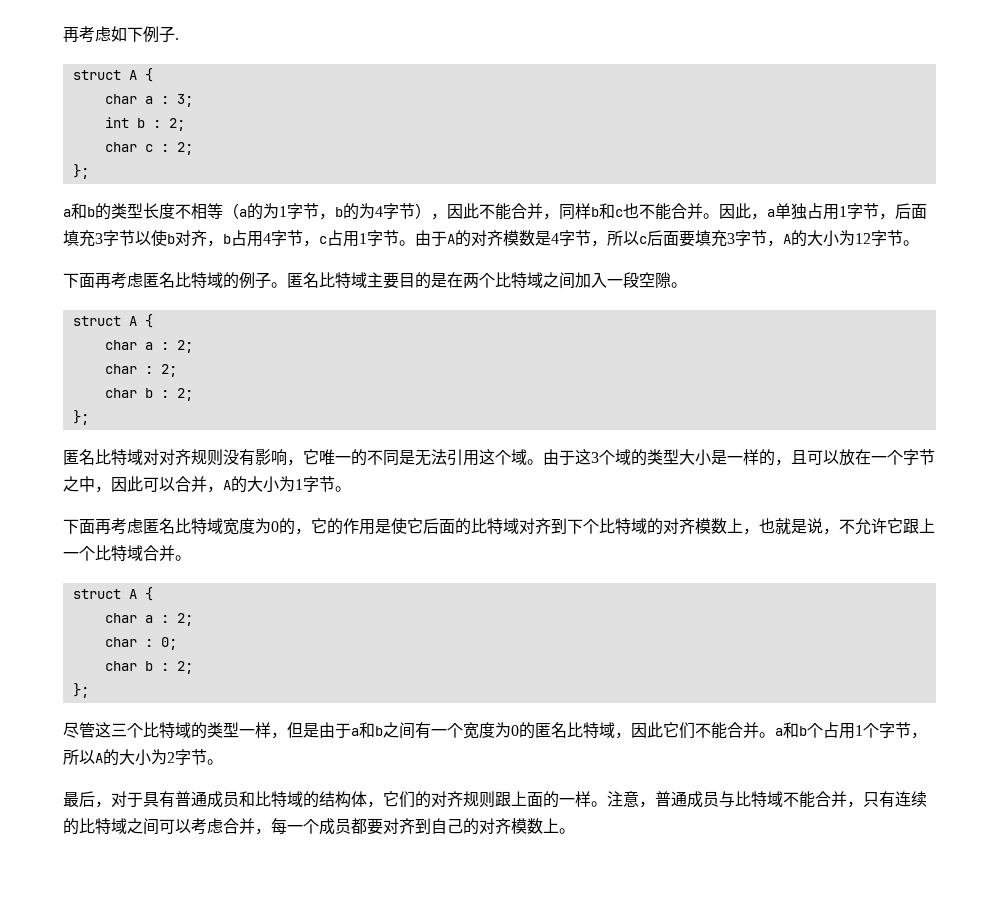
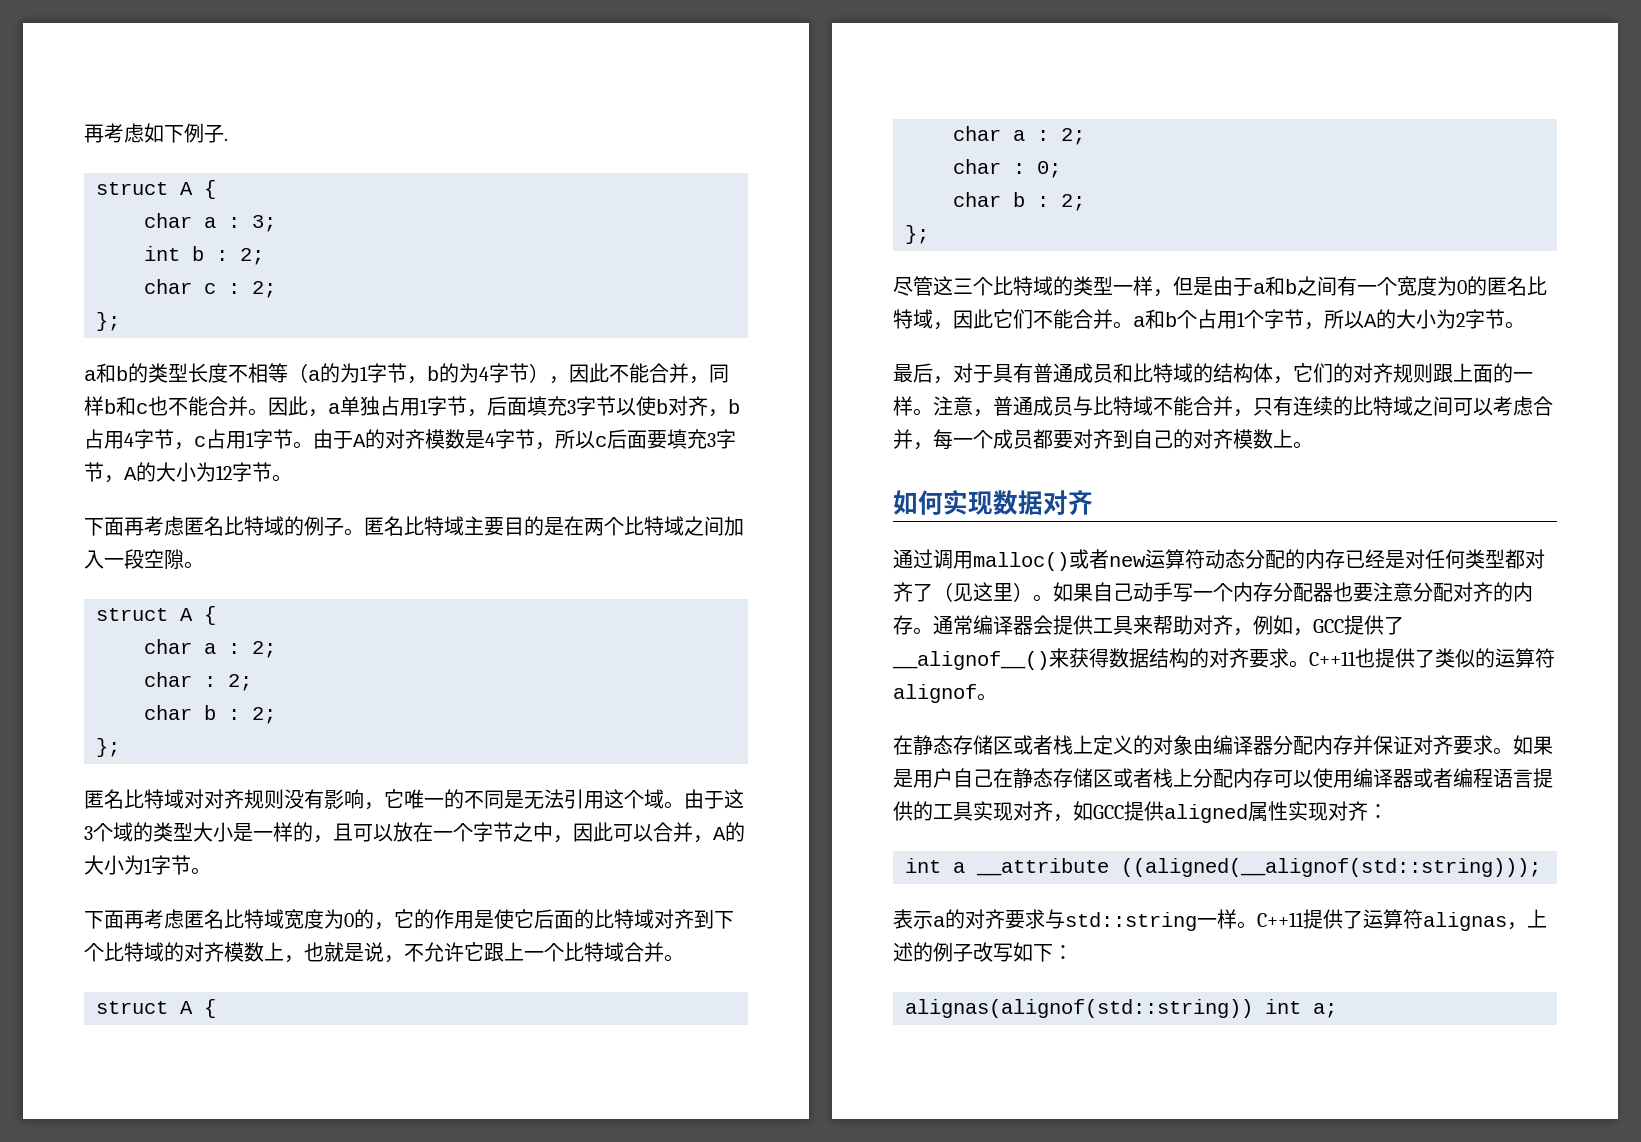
+ 如何实现数据对齐
+ 通过调用malloc()或者new运算符动态分配的内存已经是对任何类型都对齐了（见这里）。如果自己动手写一个内存分配器也要注意分配对齐的内存。通常编译器会提供工具来帮助对齐，例如，GCC提供了__alignof__()来获得数据结构的对齐要求。C++11也提供了类似的运算符alignof。
+ 在静态存储区或者栈上定义的对象由编译器分配内存并保证对齐要求。如果是用户自己在静态存储区或者栈上分配内存可以使用编译器或者编程语言提供的工具实现对齐，如GCC提供aligned属性实现对齐：
+ int a __attribute ((aligned(__alignof(std::string)));
+ 表示a的对齐要求与std::string一样。C++11提供了运算符alignas，上述的例子改写如下：
+ alignas(alignof(std::string)) int a;

